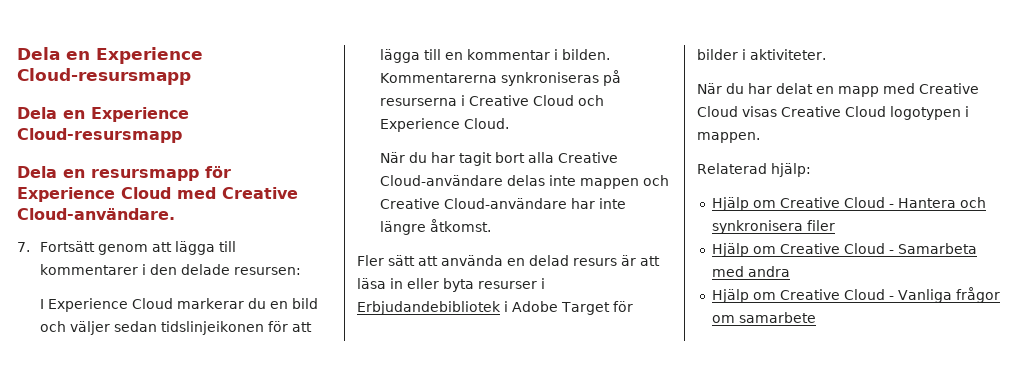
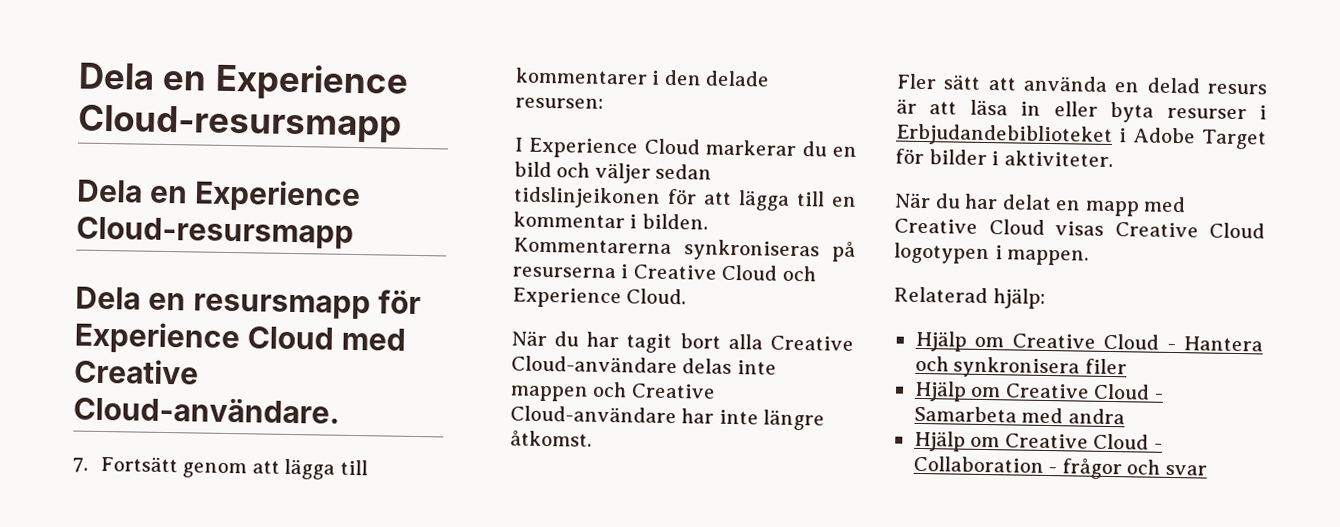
- Fler sätt att använda en delad resurs är att läsa in eller byta resurser i Erbjudandebibliotek i Adobe Target för bilder i aktiviteter.
+ Fler sätt att använda en delad resurs är att läsa in eller byta resurser i Erbjudandebiblioteket i Adobe Target för bilder i aktiviteter.
- Hjälp om Creative Cloud - Vanliga frågor om samarbete
+ Hjälp om Creative Cloud - Collaboration - frågor och svar

